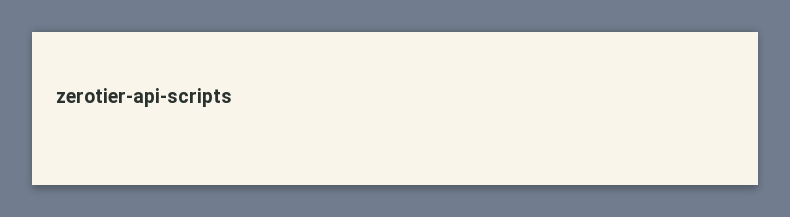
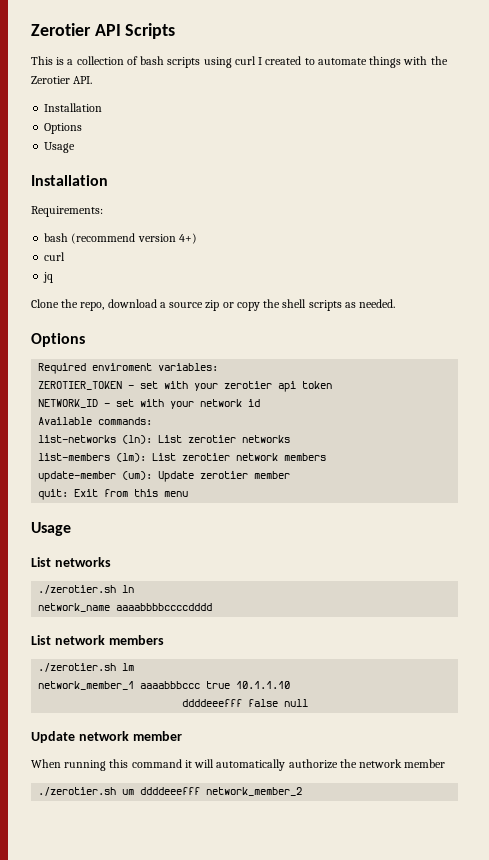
- zerotier-api-scripts
+ Zerotier API Scripts
+ This is a collection of bash scripts using curl I created to automate things with the Zerotier API.
+ Installation
+ Options
+ Usage
+ Installation
+ Requirements:
+ bash (recommend version 4+)
+ curl
+ jq
+ Clone the repo, download a source zip or copy the shell scripts as needed.
+ Options
+ Required enviroment variables:
+ ZEROTIER_TOKEN - set with your zerotier api token
+ NETWORK_ID - set with your network id
+ Available commands:
+ list-networks (ln): List zerotier networks
+ list-members (lm): List zerotier network members
+ update-member (um): Update zerotier member
+ quit: Exit from this menu
+ Usage
+ List networks
+ ./zerotier.sh ln
+ network_name aaaabbbbccccdddd
+ List network members
+ ./zerotier.sh lm
+ network_member_1 aaaabbbccc true 10.1.1.10
+ ddddeeefff false null
+ Update network member
+ When running this command it will automatically authorize the network member
+ ./zerotier.sh um ddddeeefff network_member_2

